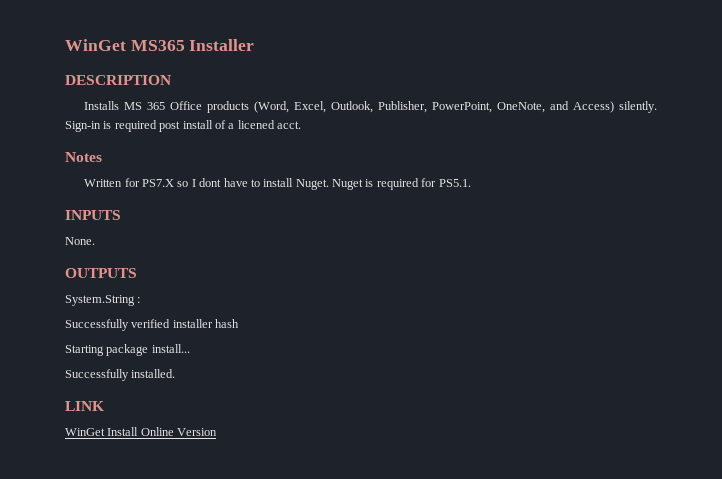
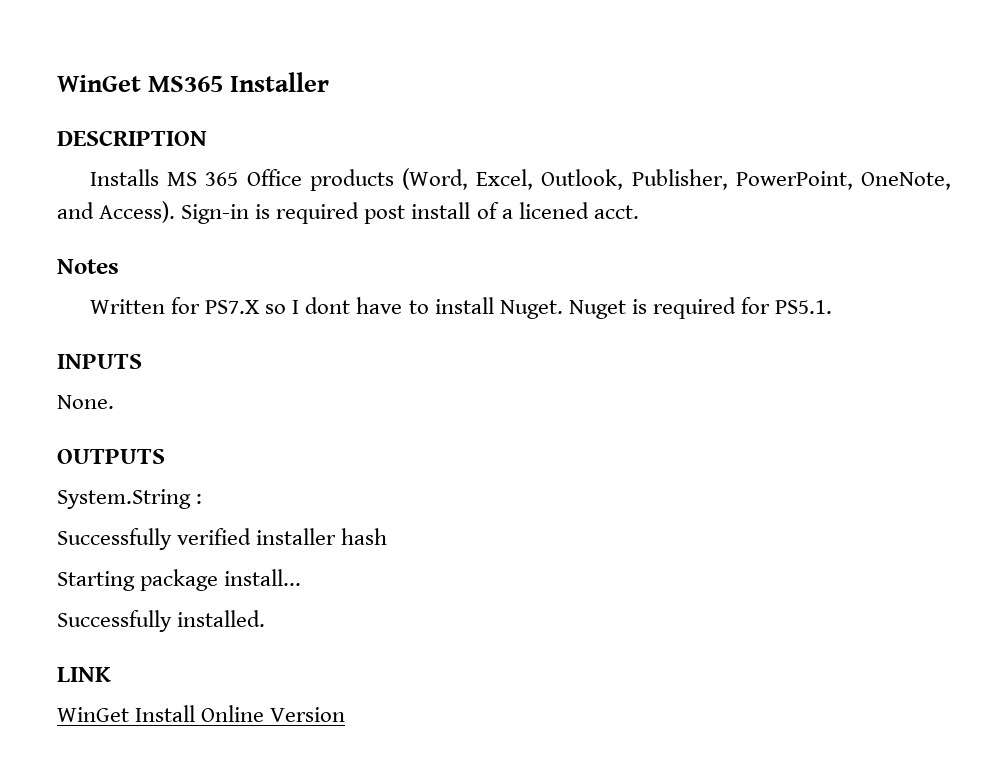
- Installs MS 365 Office products (Word, Excel, Outlook, Publisher, PowerPoint, OneNote, and Access) silently.
+ Installs MS 365 Office products (Word, Excel, Outlook, Publisher, PowerPoint, OneNote, and Access).

